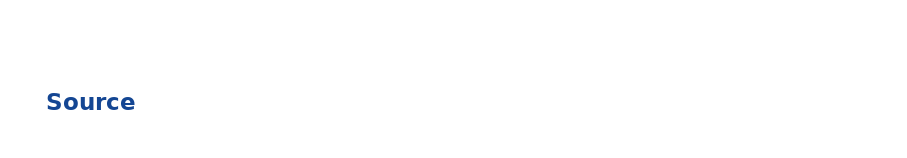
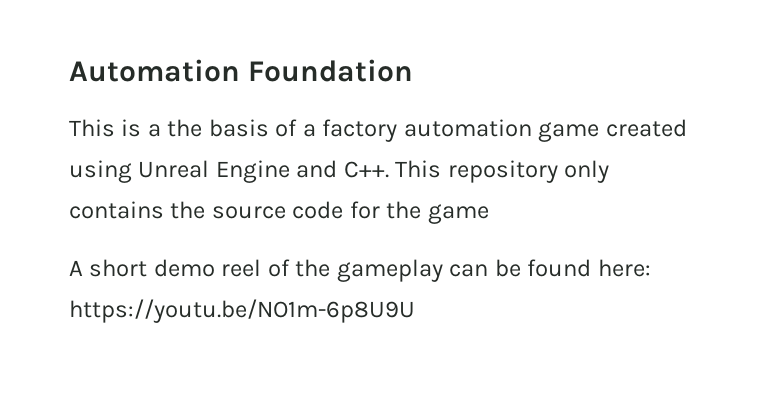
- Source
+ Automation Foundation
+ This is a the basis of a factory automation game created using Unreal Engine and C++. This repository only contains the source code for the game
+ A short demo reel of the gameplay can be found here: https://youtu.be/NO1m-6p8U9U

